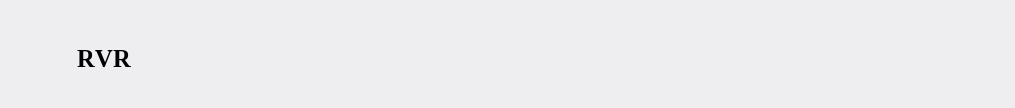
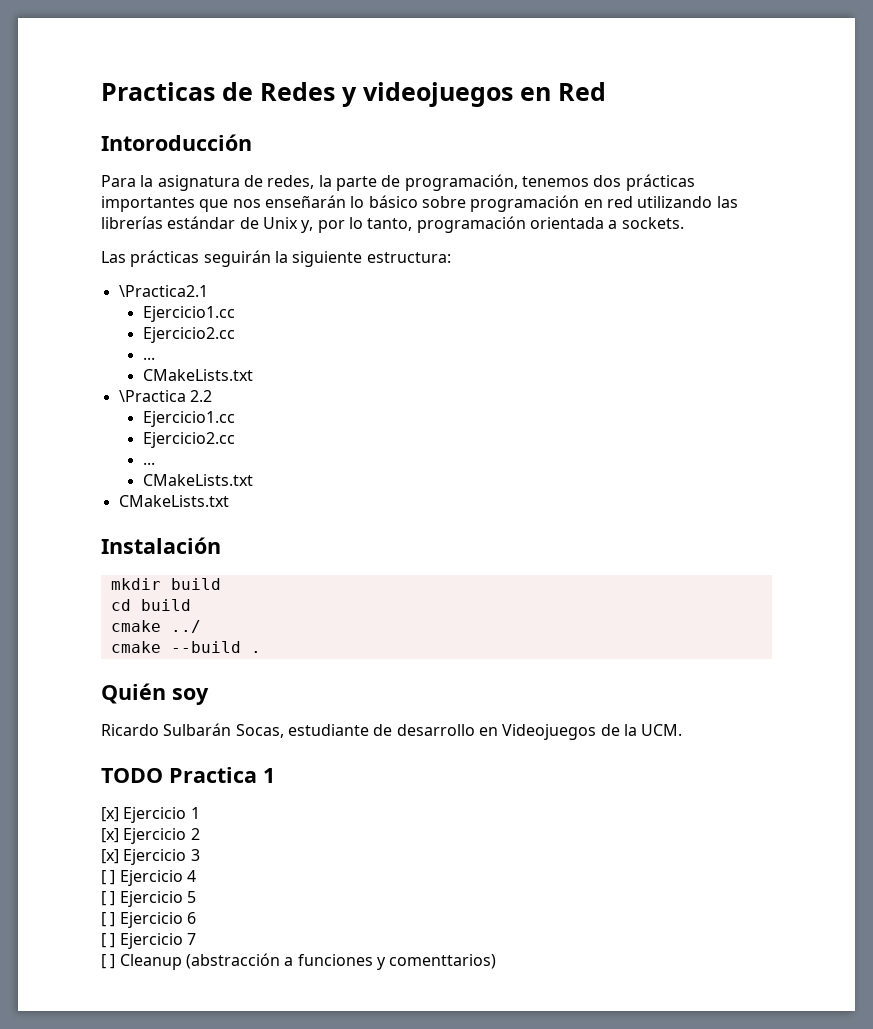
- RVR
+ Practicas de Redes y videojuegos en Red
+ Intoroducción
+ Para la asignatura de redes, la parte de programación, tenemos dos prácticas importantes que nos enseñarán lo básico sobre programación en red utilizando las librerías estándar de Unix y, por lo tanto, programación orientada a sockets.
+ Las prácticas seguirán la siguiente estructura:
+ \Practica2.1
+ Ejercicio1.cc
+ Ejercicio2.cc
+ ...
+ CMakeLists.txt
+ \Practica 2.2
+ Ejercicio1.cc
+ Ejercicio2.cc
+ ...
+ CMakeLists.txt
+ CMakeLists.txt
+ Instalación
+ mkdir build
+ cd build
+ cmake ../
+ cmake --build .
+ Quién soy
+ Ricardo Sulbarán Socas, estudiante de desarrollo en Videojuegos de la UCM.
+ TODO Practica 1
+ [x] Ejercicio 1
+ [x] Ejercicio 2
+ [x] Ejercicio 3
+ [ ] Ejercicio 4
+ [ ] Ejercicio 5
+ [ ] Ejercicio 6
+ [ ] Ejercicio 7
+ [ ] Cleanup (abstracción a funciones y comenttarios)

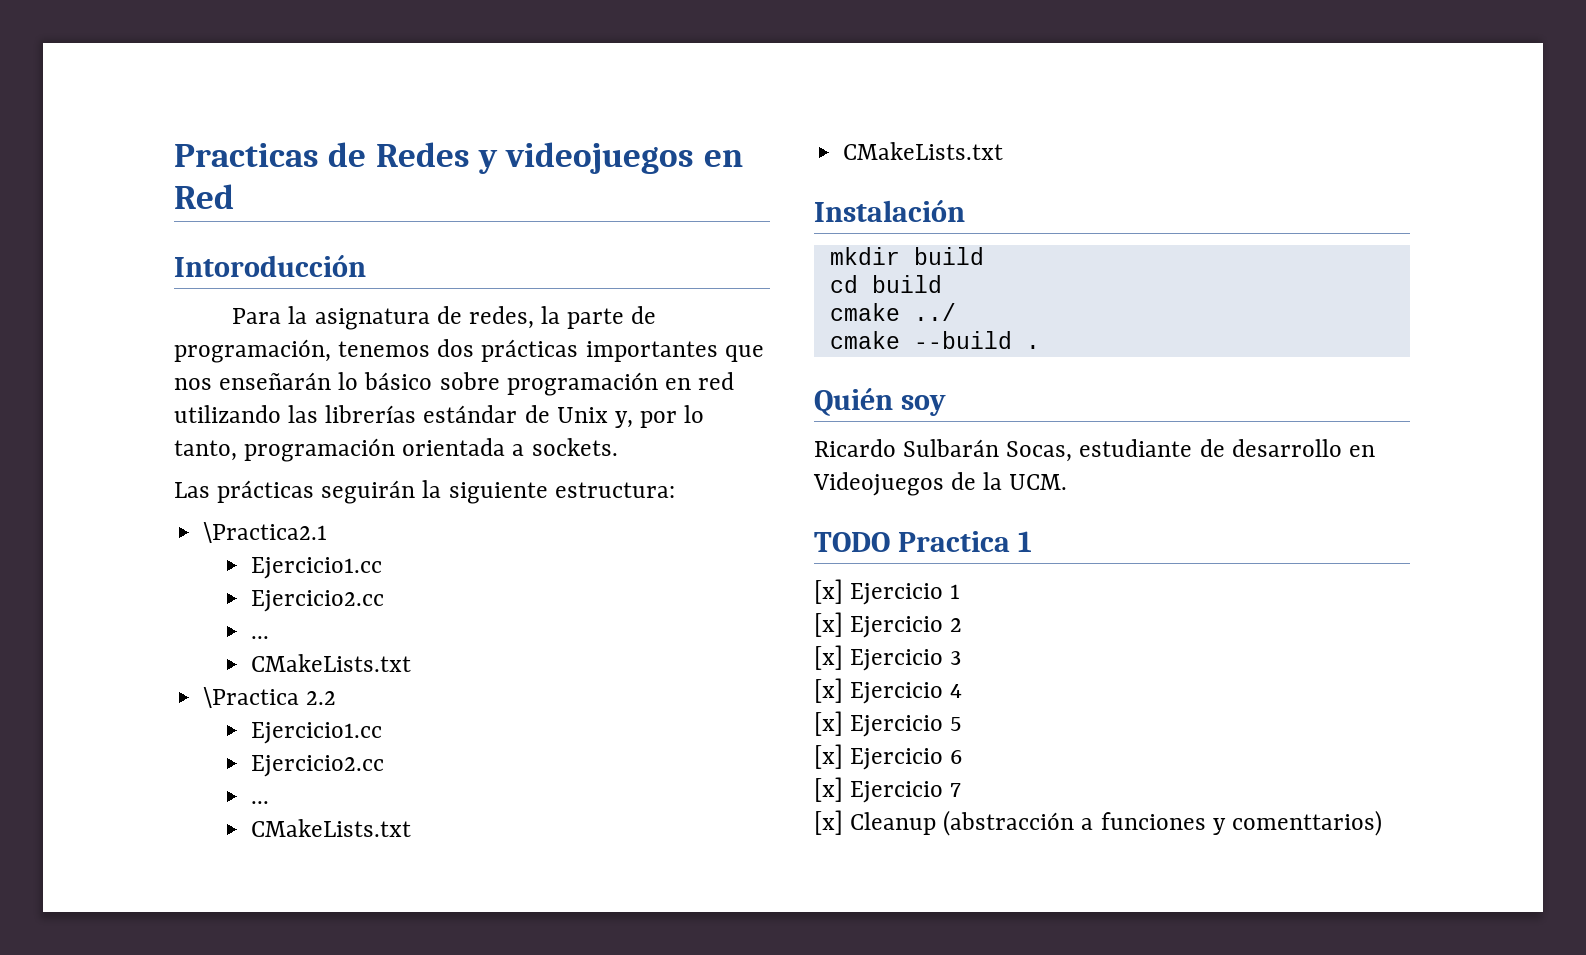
- [ ] Ejercicio 4
+ [x] Ejercicio 4
- [ ] Ejercicio 5
+ [x] Ejercicio 5
- [ ] Ejercicio 6
+ [x] Ejercicio 6
- [ ] Ejercicio 7
+ [x] Ejercicio 7
- [ ] Cleanup (abstracción a funciones y comenttarios)
+ [x] Cleanup (abstracción a funciones y comenttarios)

